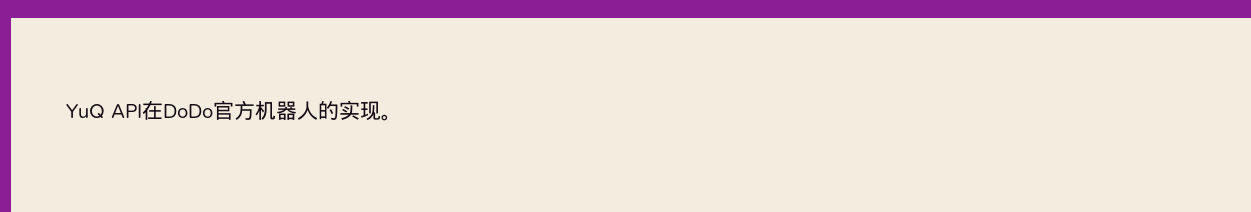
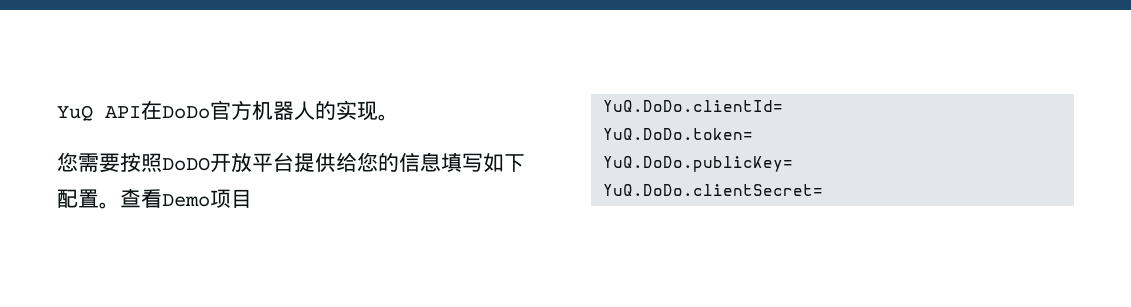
+ 您需要按照DoDO开放平台提供给您的信息填写如下配置。查看Demo项目
+ YuQ.DoDo.clientId=
+ YuQ.DoDo.token=
+ YuQ.DoDo.publicKey=
+ YuQ.DoDo.clientSecret=

